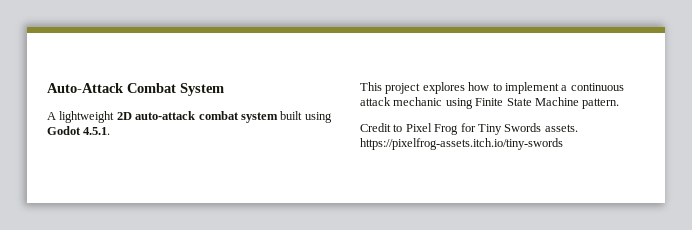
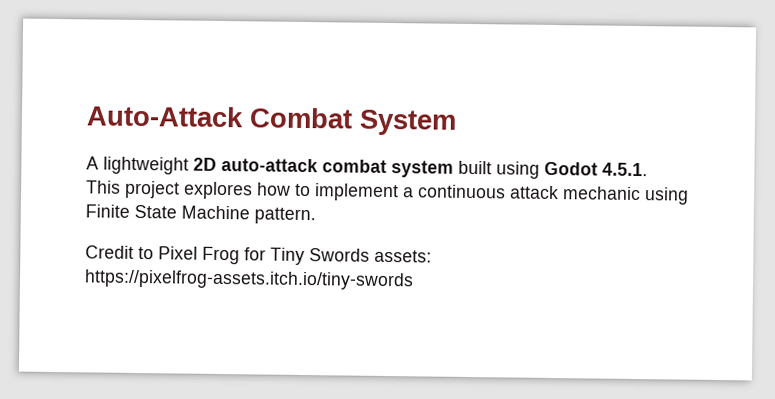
- Credit to Pixel Frog for Tiny Swords assets. https://pixelfrog-assets.itch.io/tiny-swords
+ Credit to Pixel Frog for Tiny Swords assets: https://pixelfrog-assets.itch.io/tiny-swords

